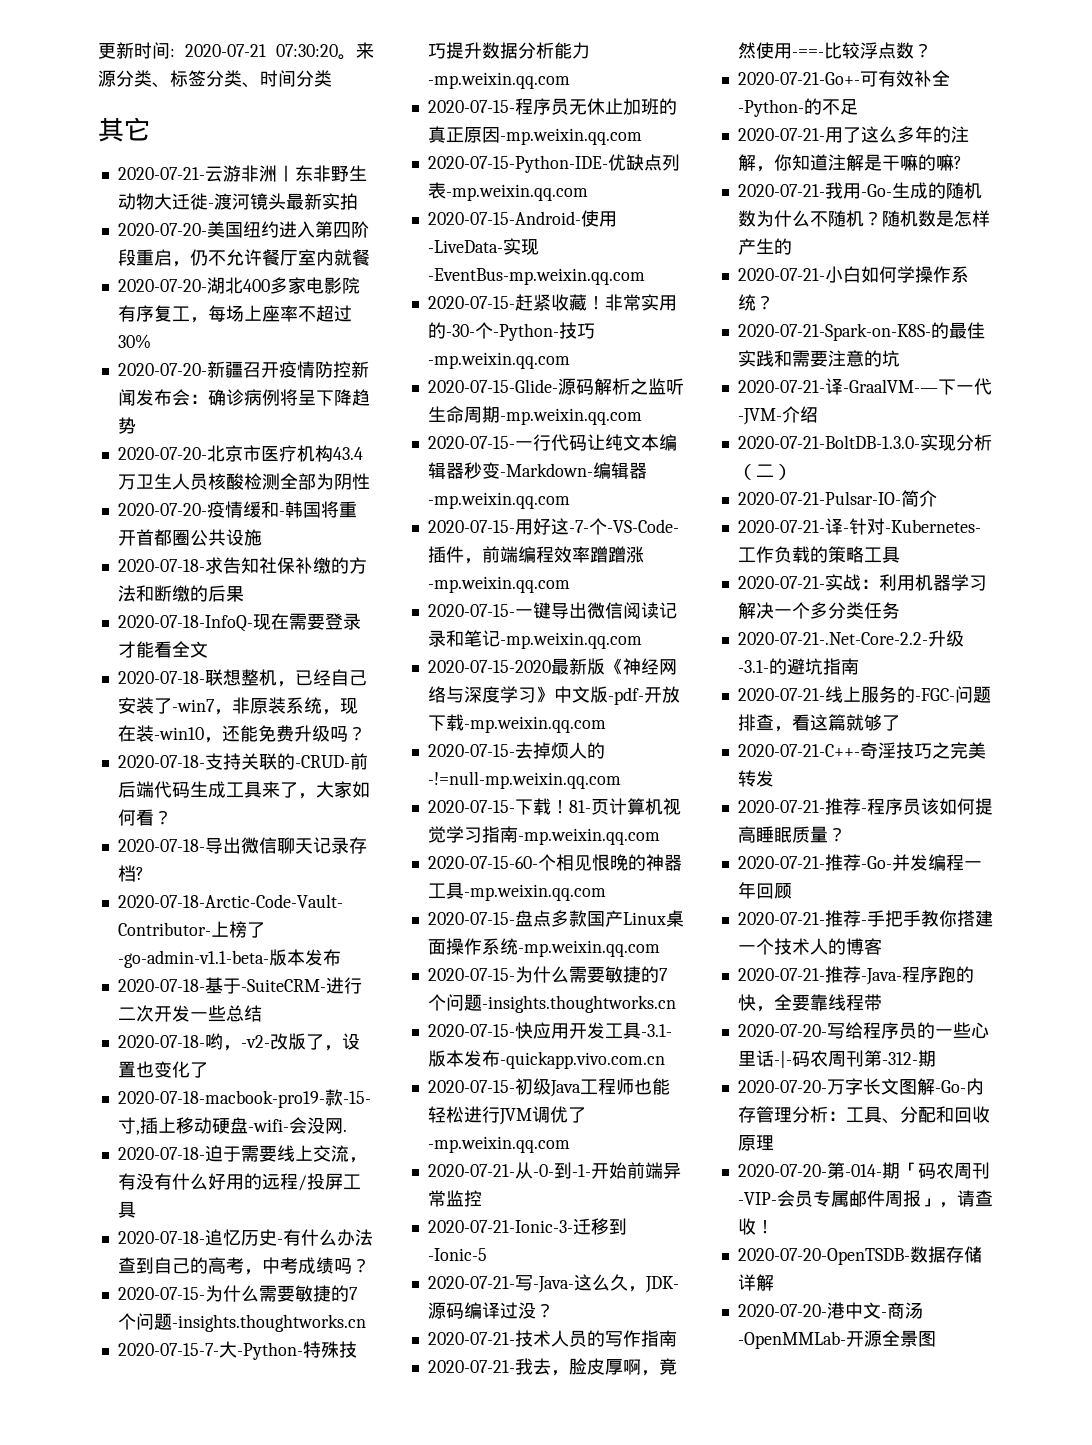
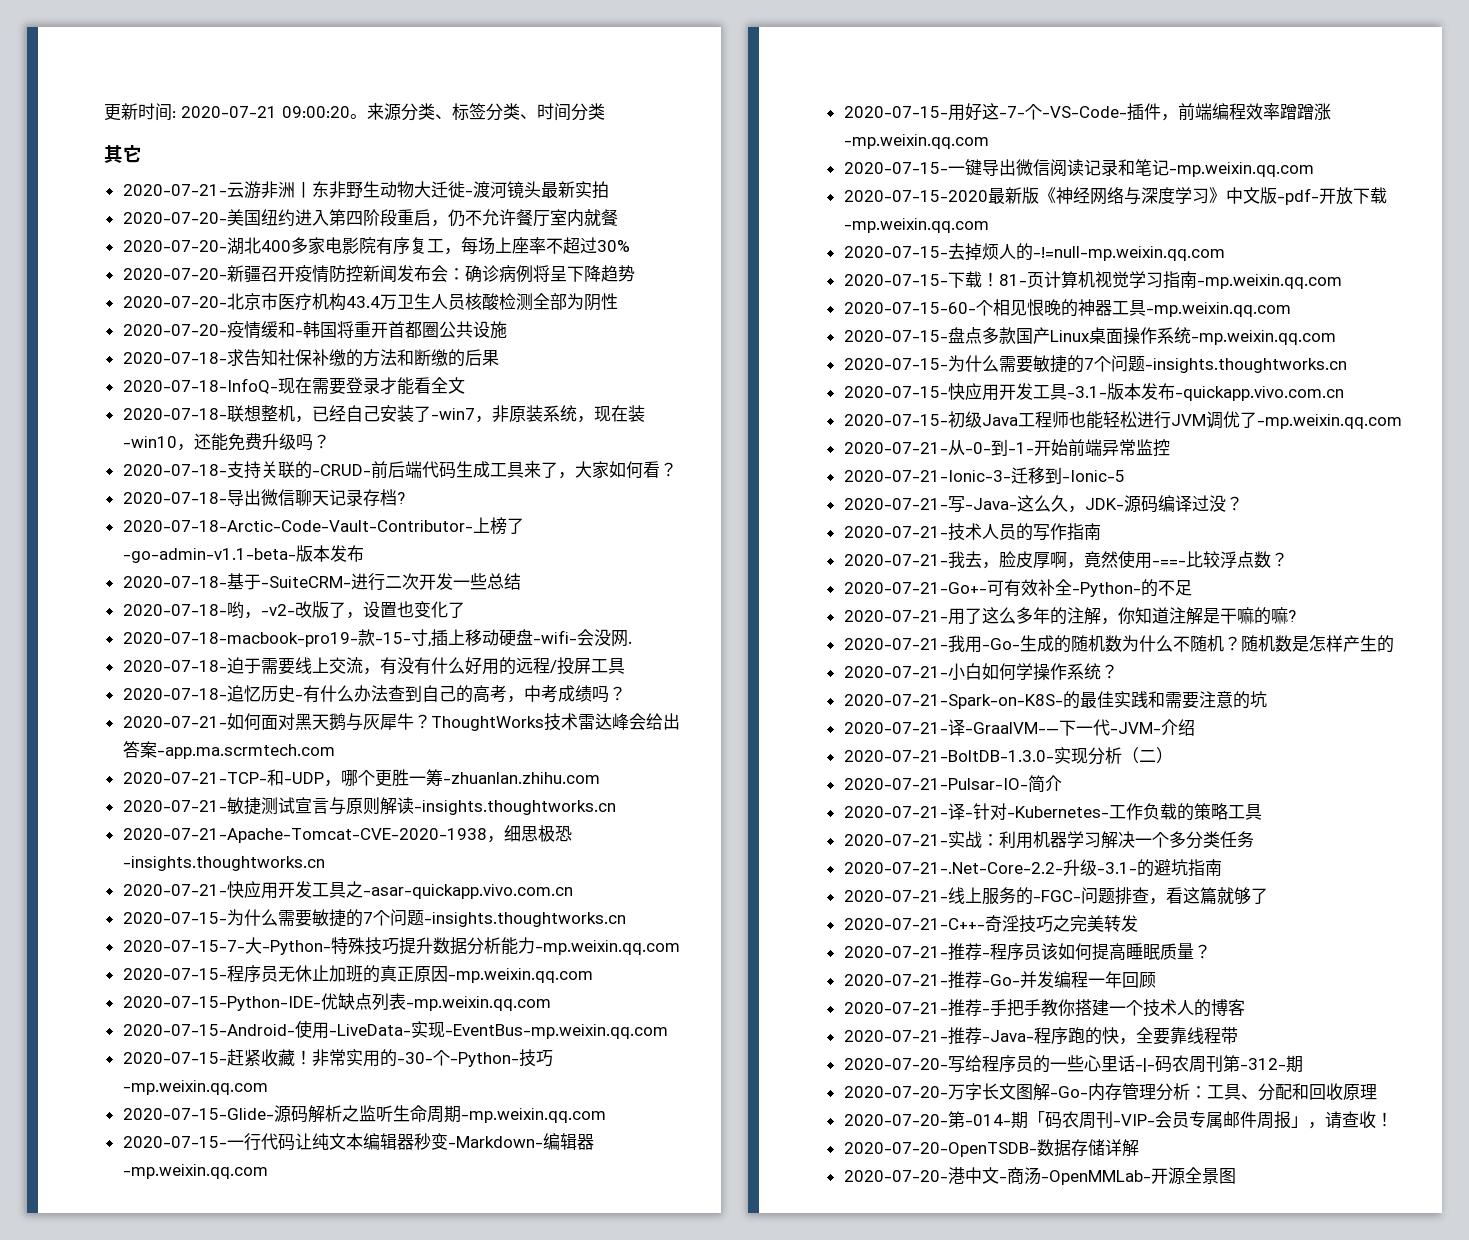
- 更新时间: 2020-07-21 07:30:20。
+ 更新时间: 2020-07-21 09:00:20。
+ 2020-07-21-如何面对黑天鹅与灰犀牛？ThoughtWorks技术雷达峰会给出答案-app.ma.scrmtech.com
+ 2020-07-21-TCP-和-UDP，哪个更胜一筹-zhuanlan.zhihu.com
+ 2020-07-21-敏捷测试宣言与原则解读-insights.thoughtworks.cn
+ 2020-07-21-Apache-Tomcat-CVE-2020-1938，细思极恐-insights.thoughtworks.cn
+ 2020-07-21-快应用开发工具之-asar-quickapp.vivo.com.cn

